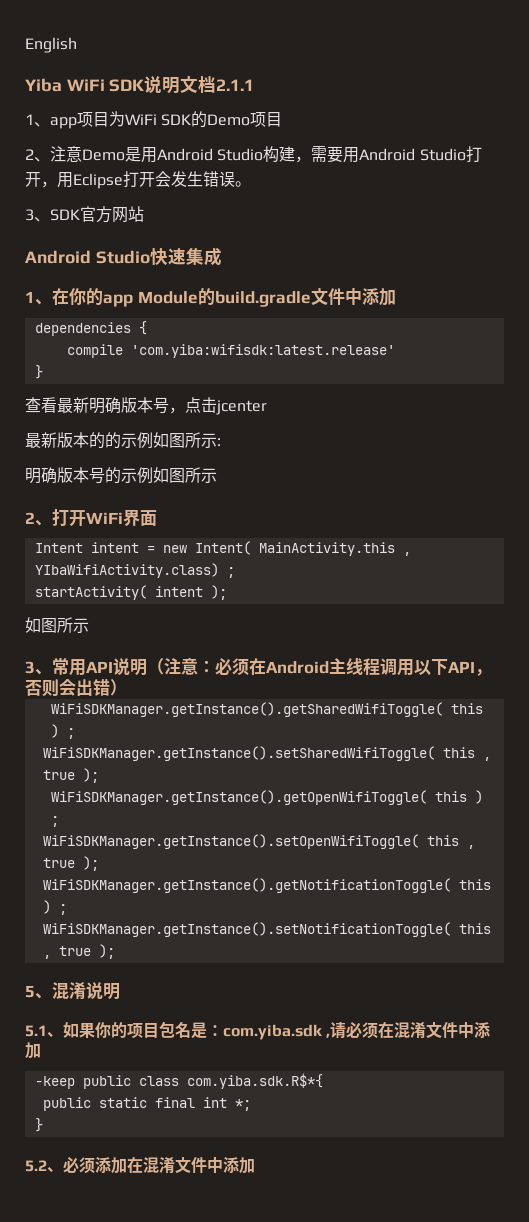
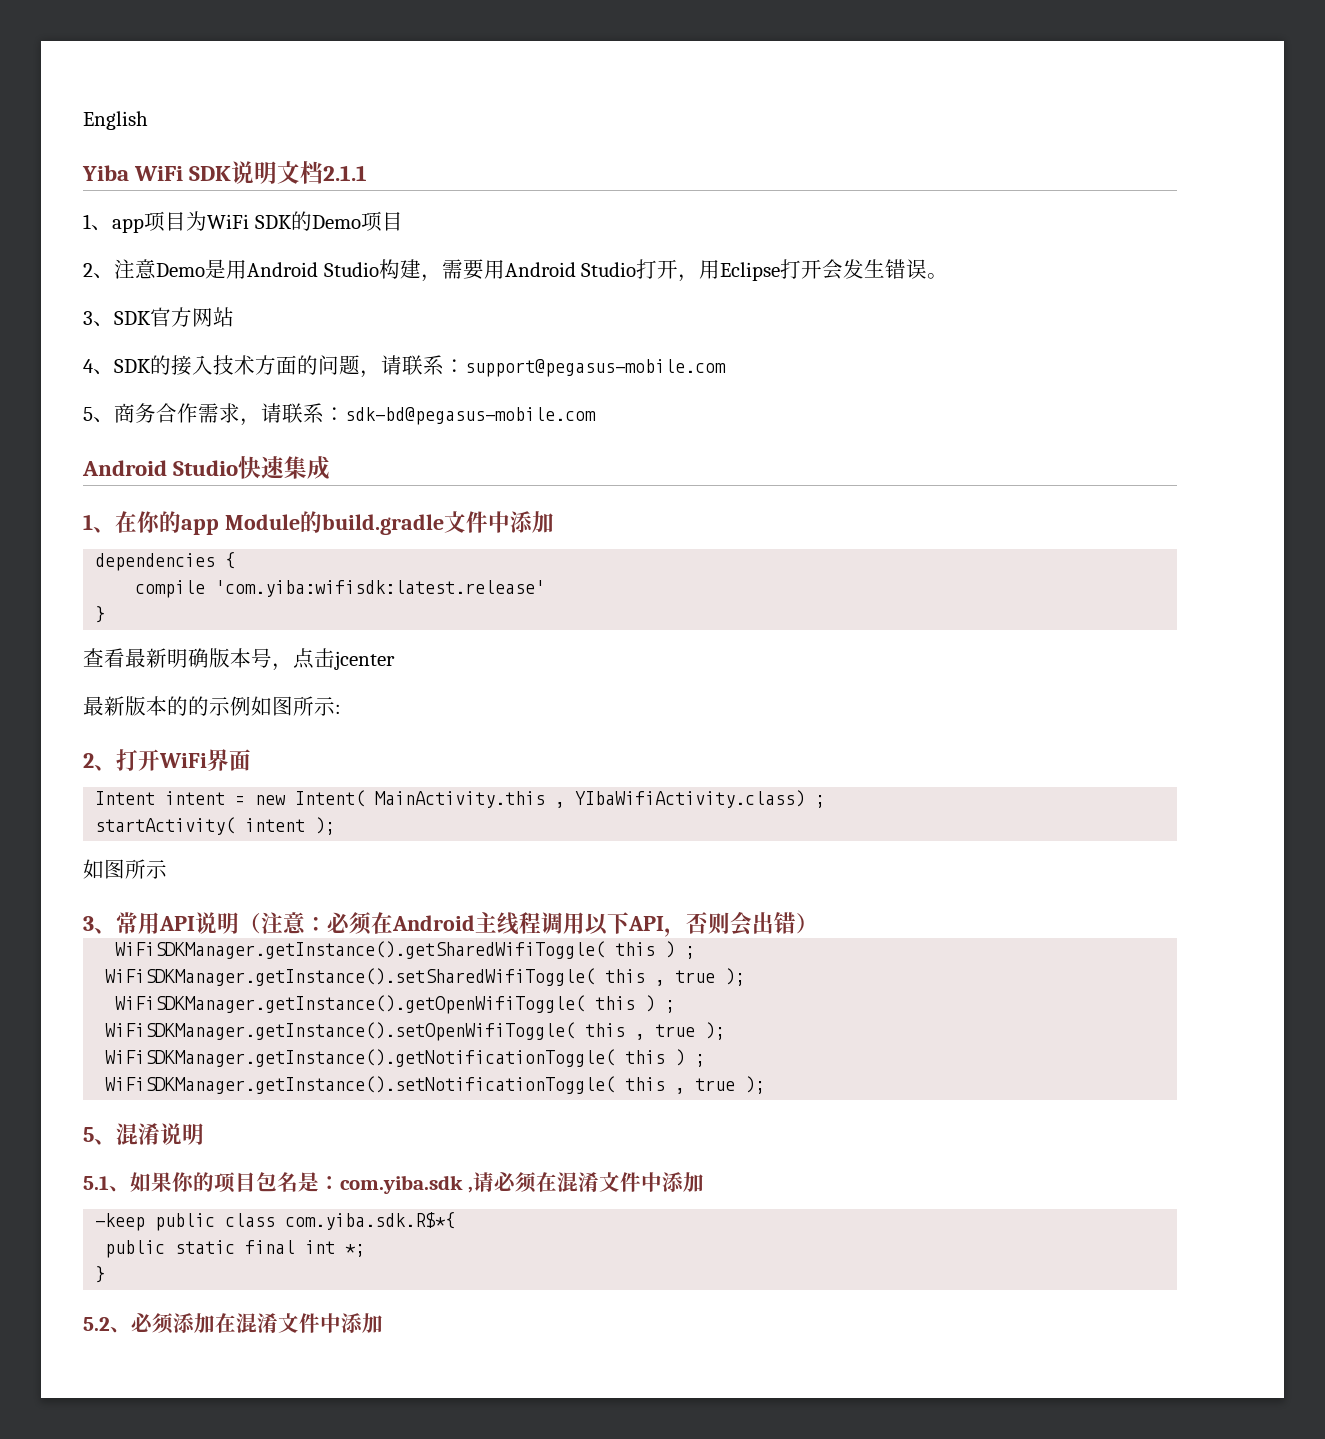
+ 4、SDK的接入技术方面的问题，请联系：support@pegasus-mobile.com
+ 5、商务合作需求，请联系：sdk-bd@pegasus-mobile.com
- 明确版本号的示例如图所示

